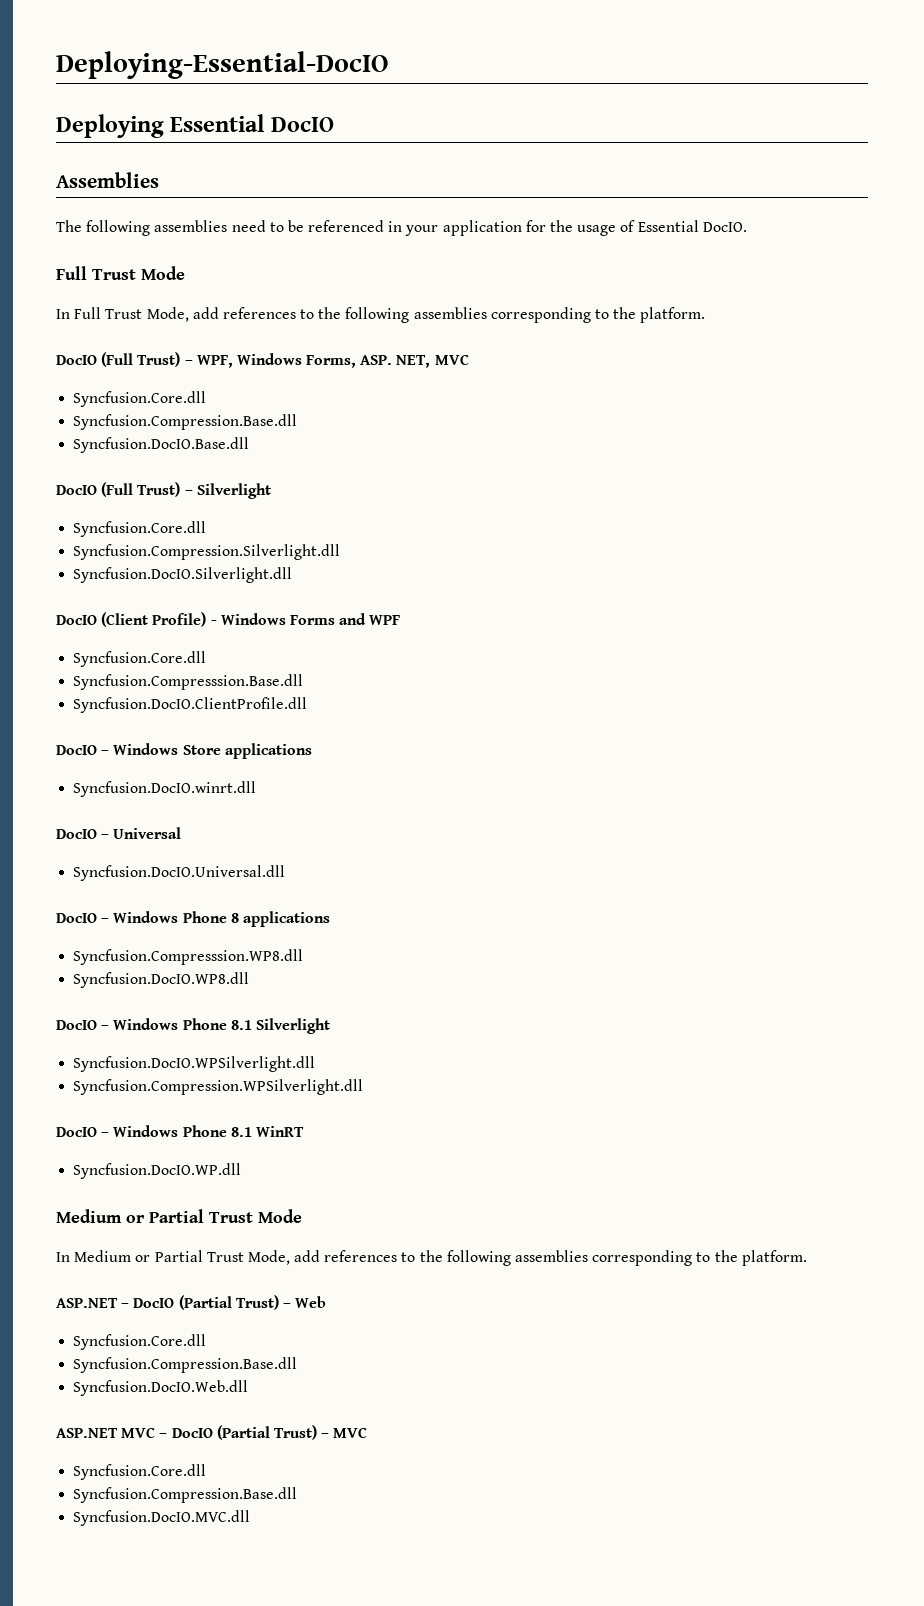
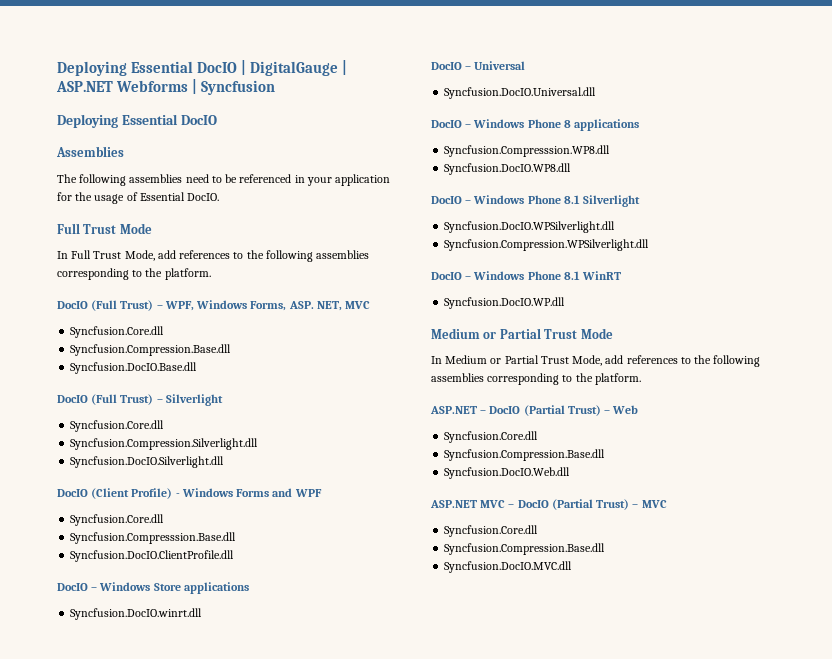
- Deploying-Essential-DocIO
+ Deploying Essential DocIO | DigitalGauge | ASP.NET Webforms | Syncfusion

